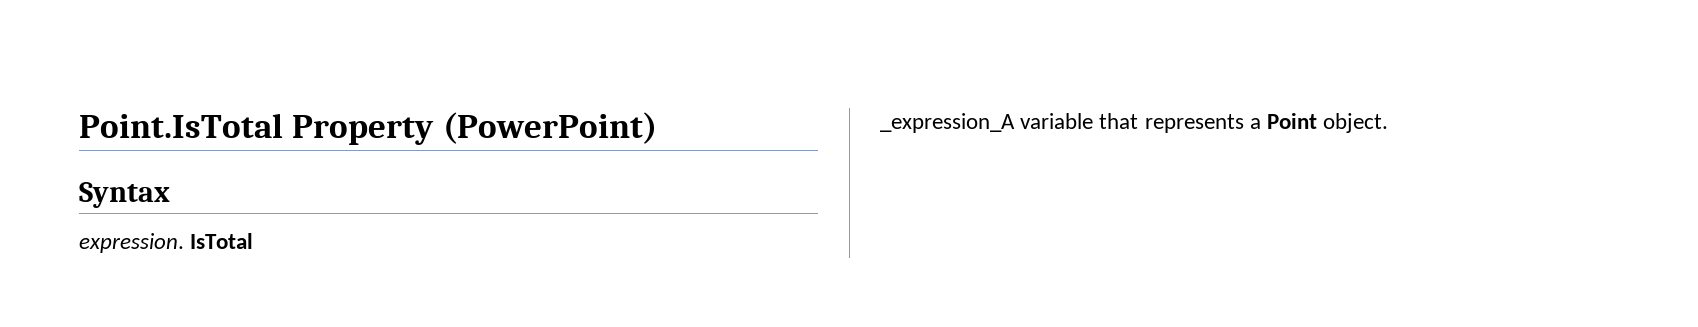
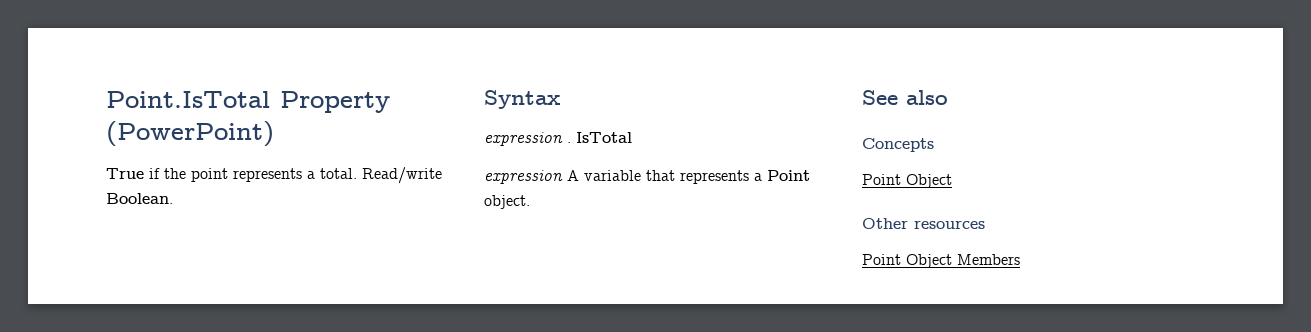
+ True if the point represents a total. Read/write Boolean.
- expression.
+ expression .
- _expression_A variable that represents a Point object.
+ expression A variable that represents a Point object.
+ See also
+ Concepts
+ Point Object
+ Other resources
+ Point Object Members

